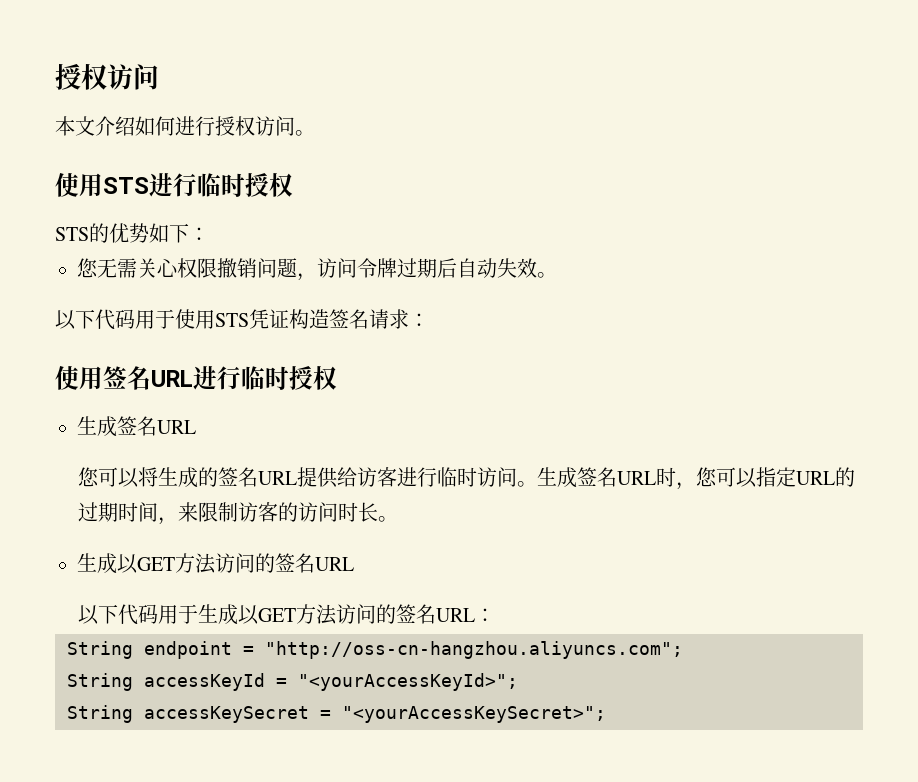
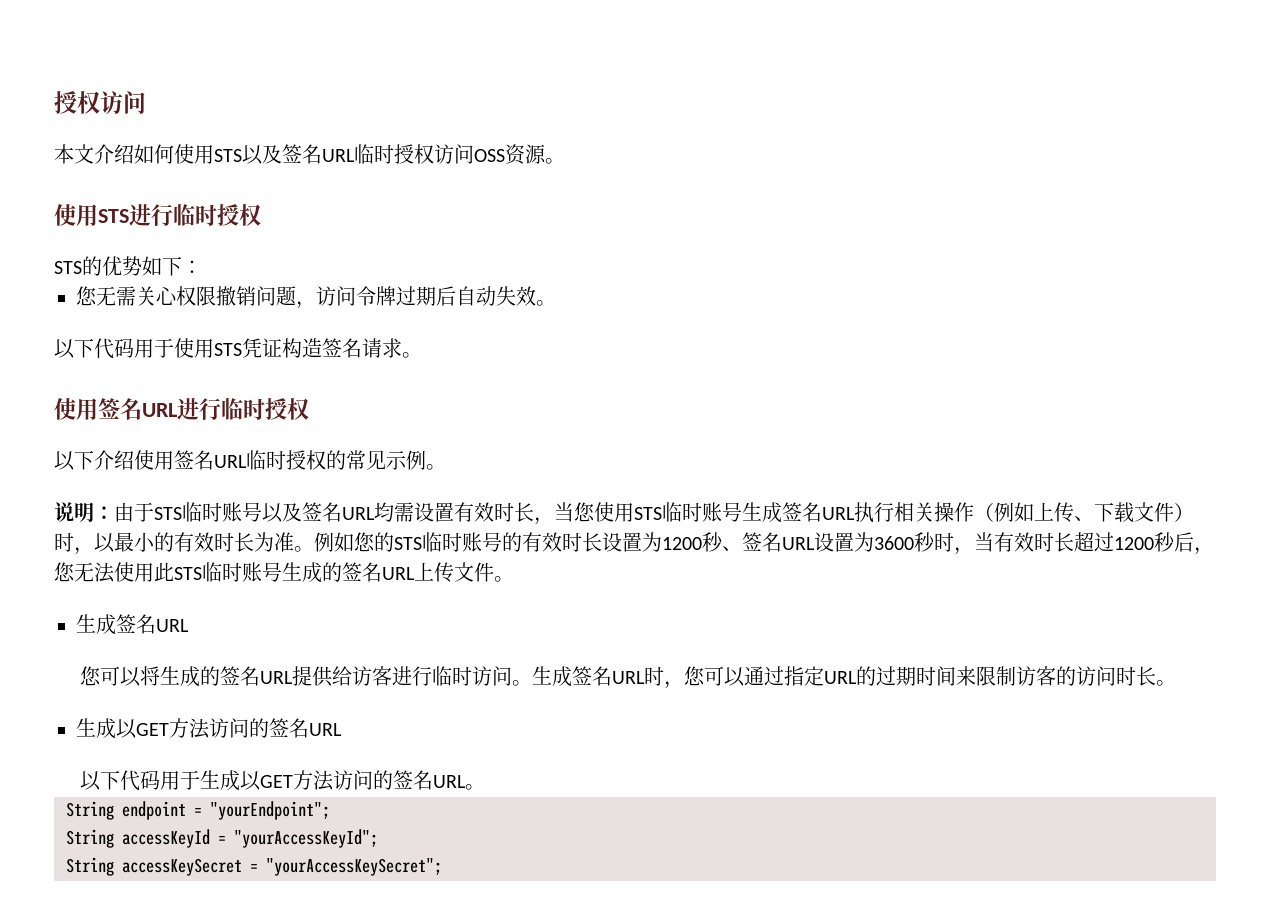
- 本文介绍如何进行授权访问。
+ 本文介绍如何使用STS以及签名URL临时授权访问OSS资源。
- 以下代码用于使用STS凭证构造签名请求：
+ 以下代码用于使用STS凭证构造签名请求。
+ 以下介绍使用签名URL临时授权的常见示例。
+ 说明：由于STS临时账号以及签名URL均需设置有效时长，当您使用STS临时账号生成签名URL执行相关操作（例如上传、下载文件）时，以最小的有效时长为准。例如您的STS临时账号的有效时长设置为1200秒、签名URL设置为3600秒时，当有效时长超过1200秒后，您无法使用此STS临时账号生成的签名URL上传文件。
- 生成签名URL时，您可以指定URL的过期时间，来限制访客的访问时长。
+ 生成签名URL时，您可以通过指定URL的过期时间来限制访客的访问时长。
- 以下代码用于生成以GET方法访问的签名URL：
+ 以下代码用于生成以GET方法访问的签名URL。
- String endpoint = "http://oss-cn-hangzhou.aliyuncs.com";
+ String endpoint = "yourEndpoint";
- String accessKeyId = "<yourAccessKeyId>";
+ String accessKeyId = "yourAccessKeyId";
- String accessKeySecret = "<yourAccessKeySecret>";
+ String accessKeySecret = "yourAccessKeySecret";

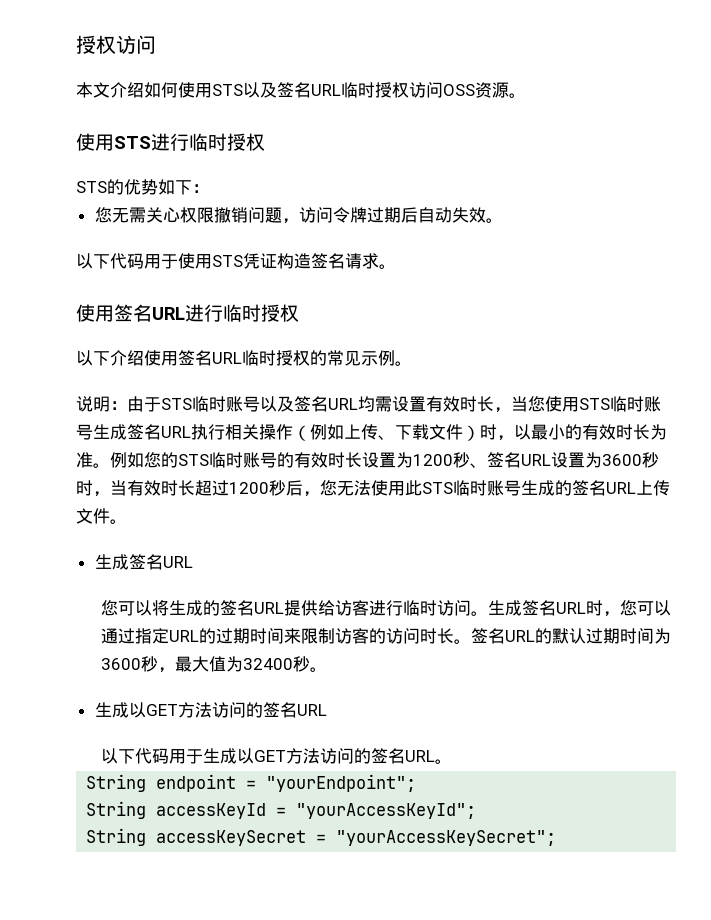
+ 签名URL的默认过期时间为3600秒，最大值为32400秒。

